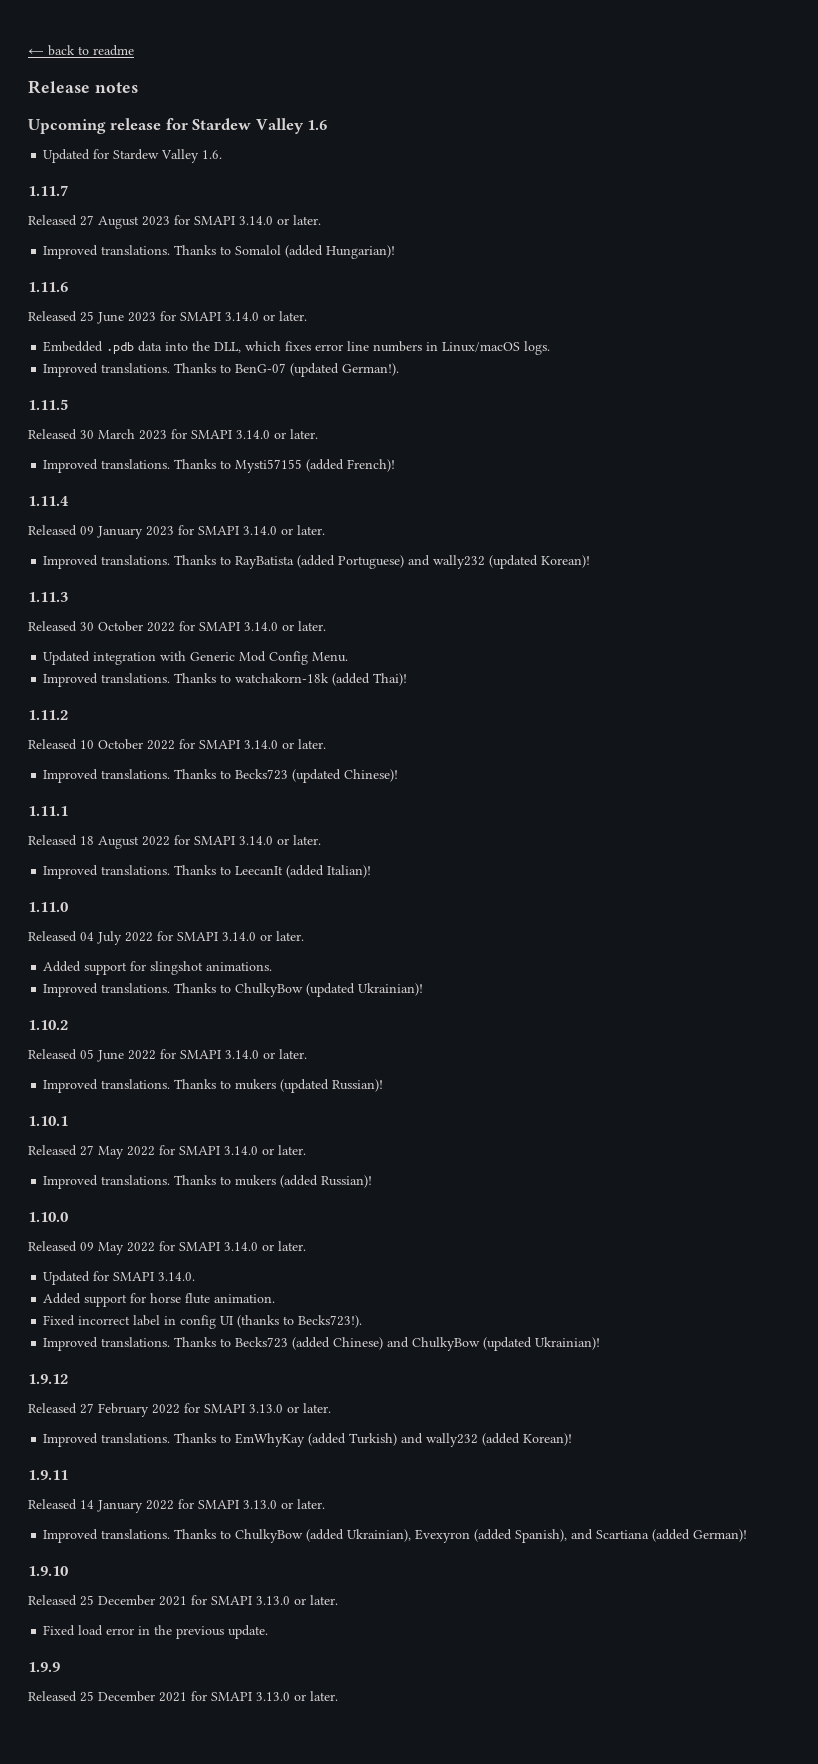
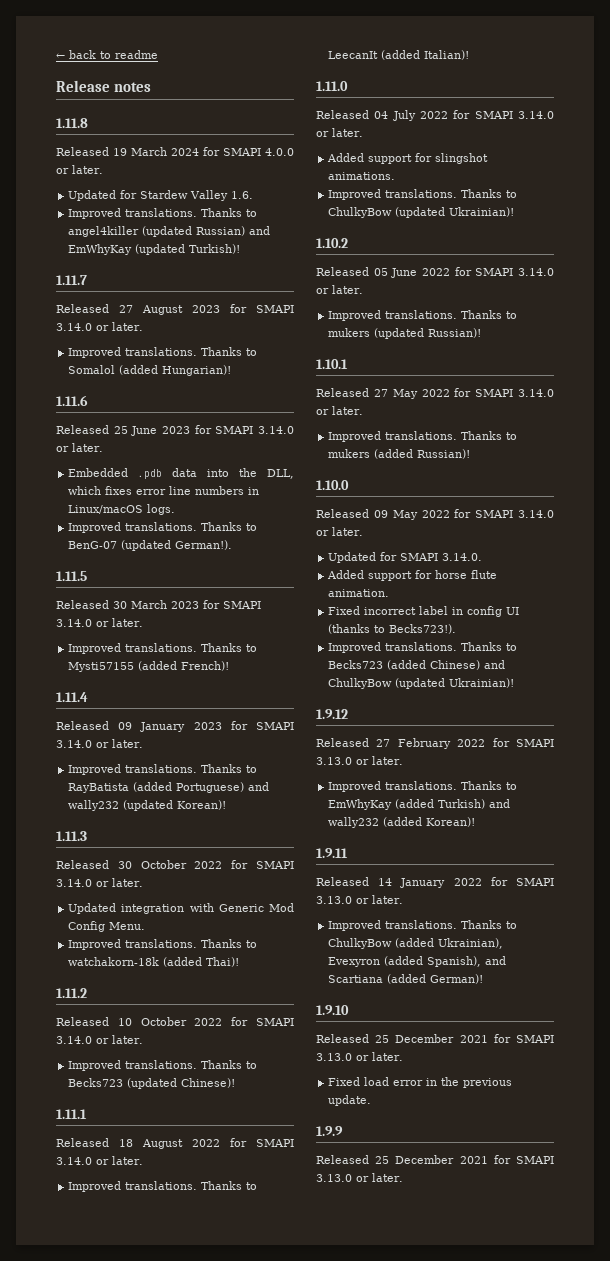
- Upcoming release for Stardew Valley 1.6
+ 1.11.8
+ Released 19 March 2024 for SMAPI 4.0.0 or later.
+ Improved translations. Thanks to angel4killer (updated Russian) and EmWhyKay (updated Turkish)!

